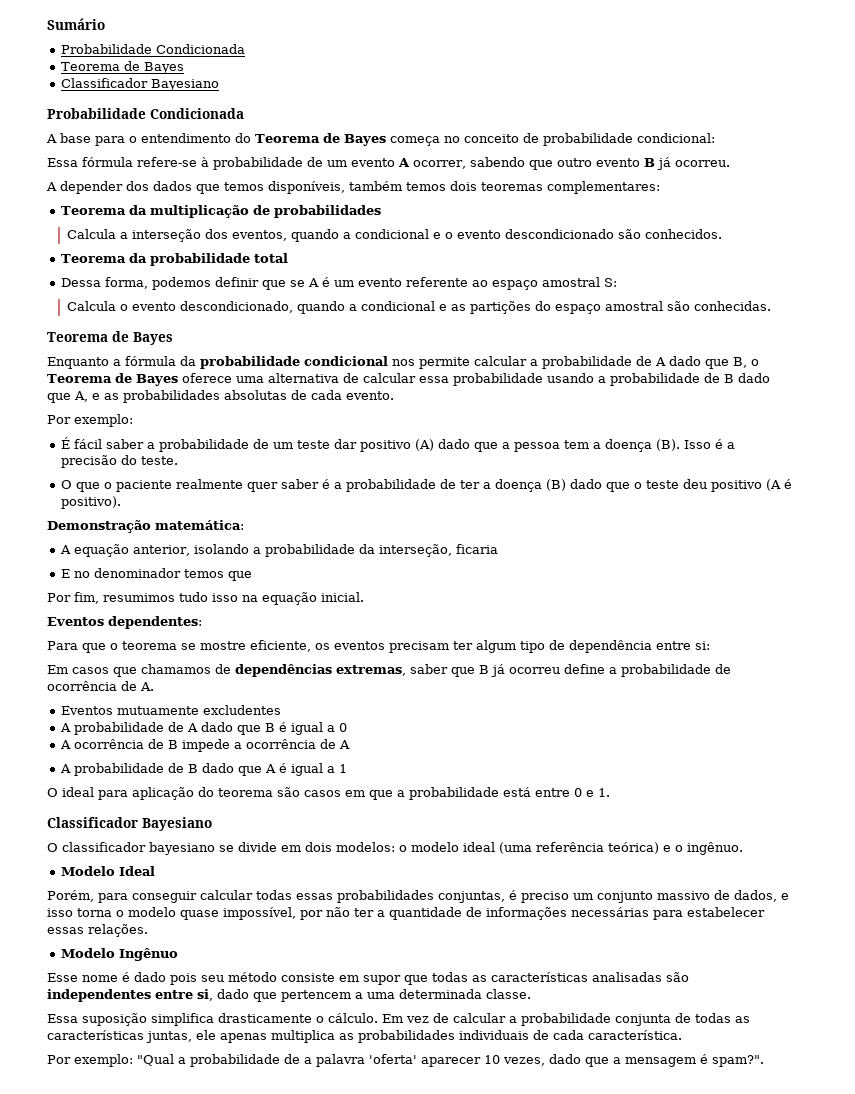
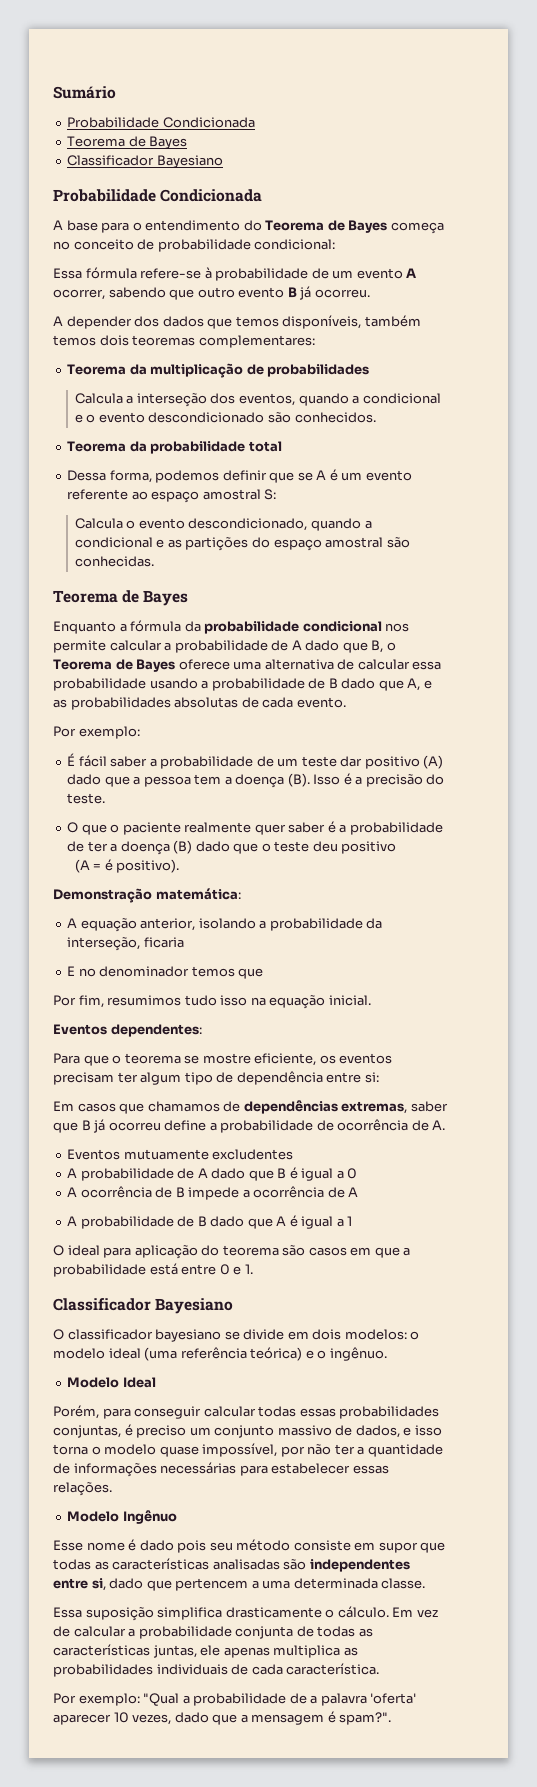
- O que o paciente realmente quer saber é a probabilidade de ter a doença (B) dado que o teste deu positivo (A é positivo).
+ O que o paciente realmente quer saber é a probabilidade de ter a doença (B) dado que o teste deu positivo
+ (A = é positivo).

